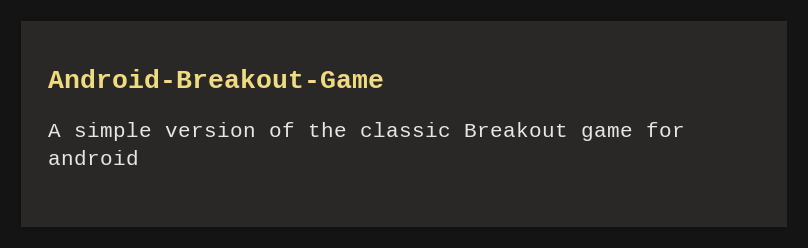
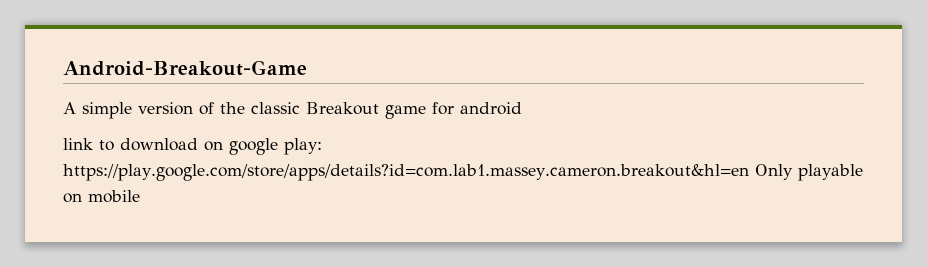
+ link to download on google play: https://play.google.com/store/apps/details?id=com.lab1.massey.cameron.breakout&hl=en Only playable on mobile

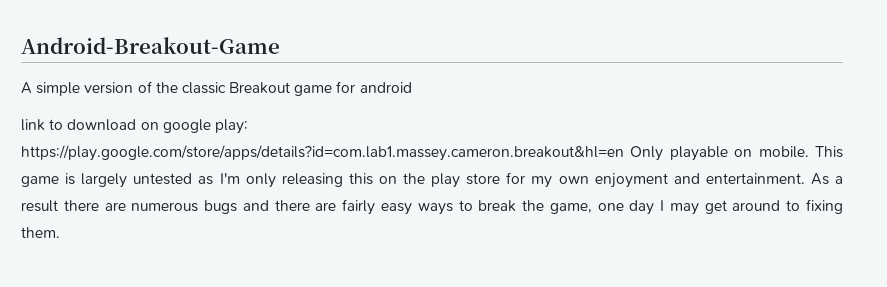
- link to download on google play: https://play.google.com/store/apps/details?id=com.lab1.massey.cameron.breakout&hl=en Only playable on mobile
+ link to download on google play: https://play.google.com/store/apps/details?id=com.lab1.massey.cameron.breakout&hl=en Only playable on mobile. This game is largely untested as I'm only releasing this on the play store for my own enjoyment and entertainment. As a result there are numerous bugs and there are fairly easy ways to break the game, one day I may get around to fixing them.

